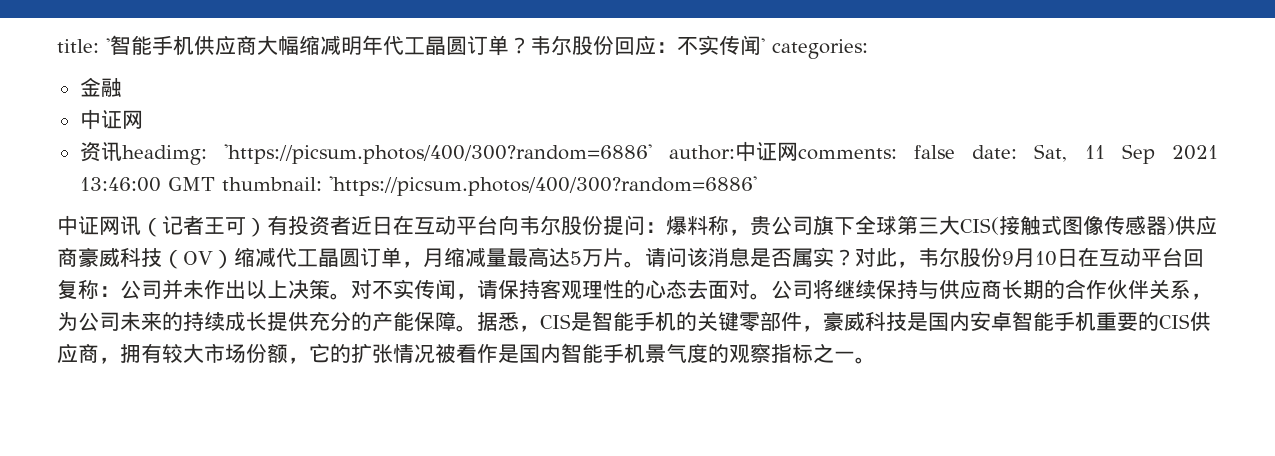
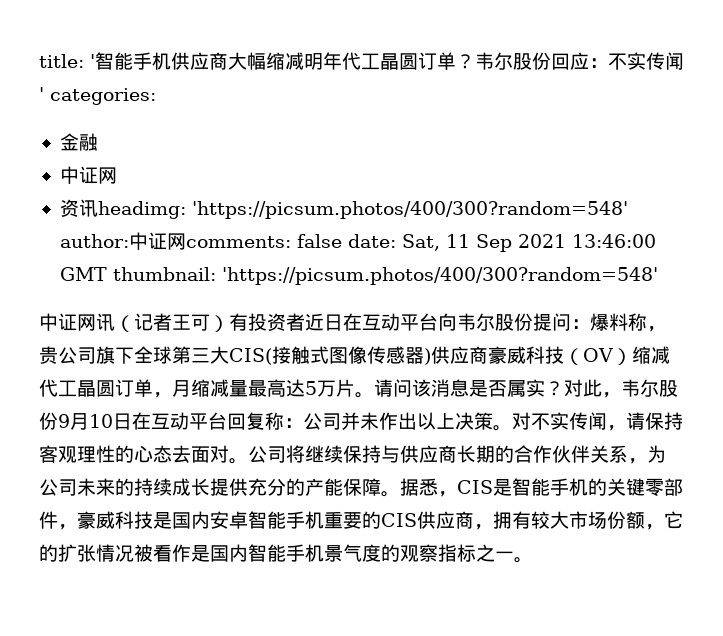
- 资讯headimg: 'https://picsum.photos/400/300?random=6886' author:中证网comments: false date: Sat, 11 Sep 2021 13:46:00 GMT thumbnail: 'https://picsum.photos/400/300?random=6886'
+ 资讯headimg: 'https://picsum.photos/400/300?random=548' author:中证网comments: false date: Sat, 11 Sep 2021 13:46:00 GMT thumbnail: 'https://picsum.photos/400/300?random=548'

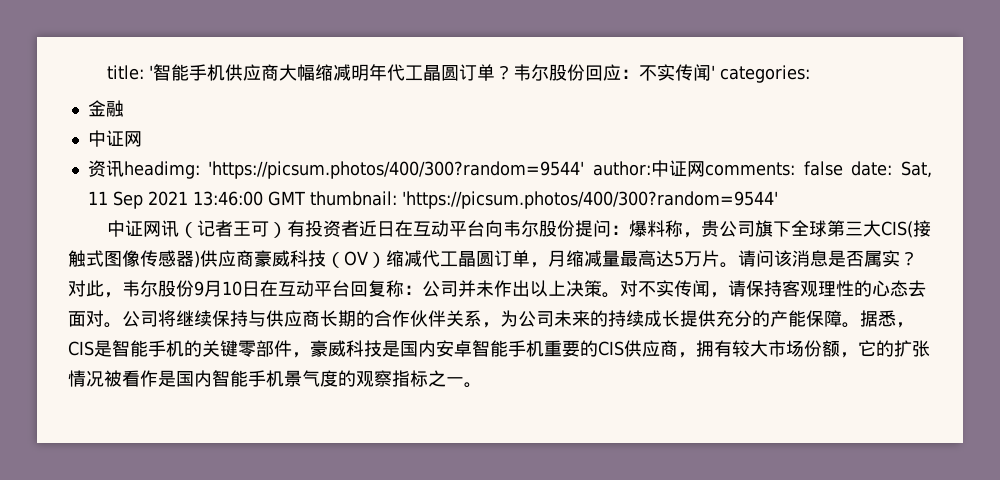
- 资讯headimg: 'https://picsum.photos/400/300?random=548' author:中证网comments: false date: Sat, 11 Sep 2021 13:46:00 GMT thumbnail: 'https://picsum.photos/400/300?random=548'
+ 资讯headimg: 'https://picsum.photos/400/300?random=9544' author:中证网comments: false date: Sat, 11 Sep 2021 13:46:00 GMT thumbnail: 'https://picsum.photos/400/300?random=9544'

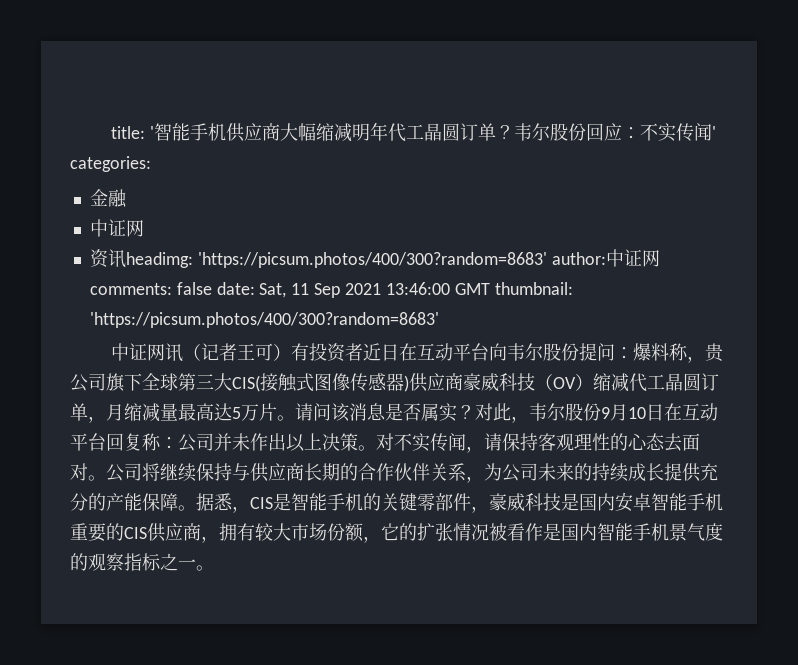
- 资讯headimg: 'https://picsum.photos/400/300?random=9544' author:中证网comments: false date: Sat, 11 Sep 2021 13:46:00 GMT thumbnail: 'https://picsum.photos/400/300?random=9544'
+ 资讯headimg: 'https://picsum.photos/400/300?random=8683' author:中证网comments: false date: Sat, 11 Sep 2021 13:46:00 GMT thumbnail: 'https://picsum.photos/400/300?random=8683'

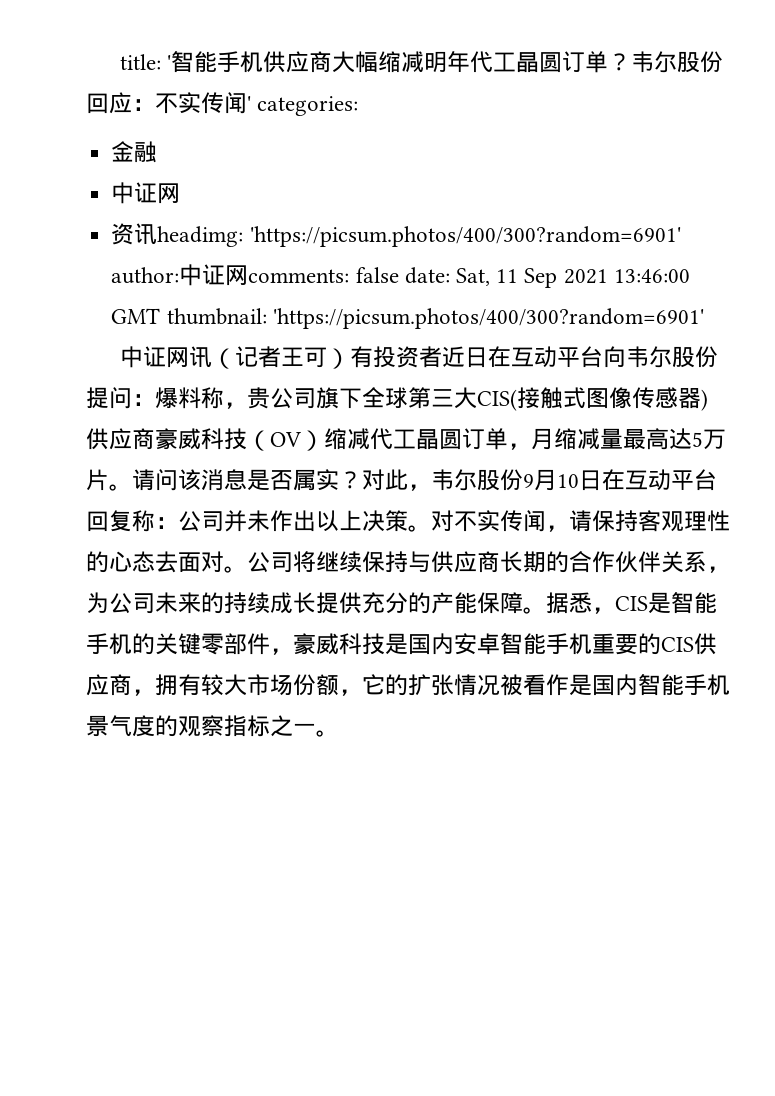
- 资讯headimg: 'https://picsum.photos/400/300?random=8683' author:中证网comments: false date: Sat, 11 Sep 2021 13:46:00 GMT thumbnail: 'https://picsum.photos/400/300?random=8683'
+ 资讯headimg: 'https://picsum.photos/400/300?random=6901' author:中证网comments: false date: Sat, 11 Sep 2021 13:46:00 GMT thumbnail: 'https://picsum.photos/400/300?random=6901'

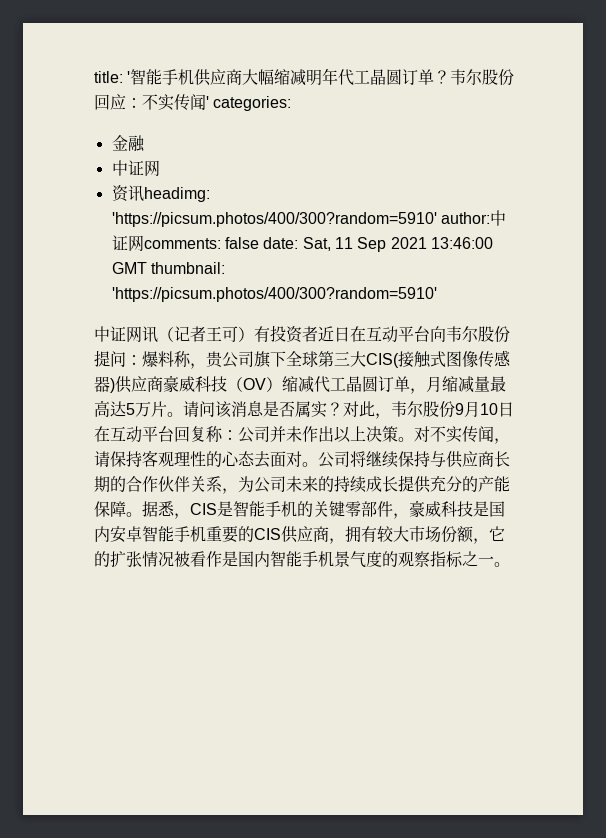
- 资讯headimg: 'https://picsum.photos/400/300?random=6901' author:中证网comments: false date: Sat, 11 Sep 2021 13:46:00 GMT thumbnail: 'https://picsum.photos/400/300?random=6901'
+ 资讯headimg: 'https://picsum.photos/400/300?random=5910' author:中证网comments: false date: Sat, 11 Sep 2021 13:46:00 GMT thumbnail: 'https://picsum.photos/400/300?random=5910'

